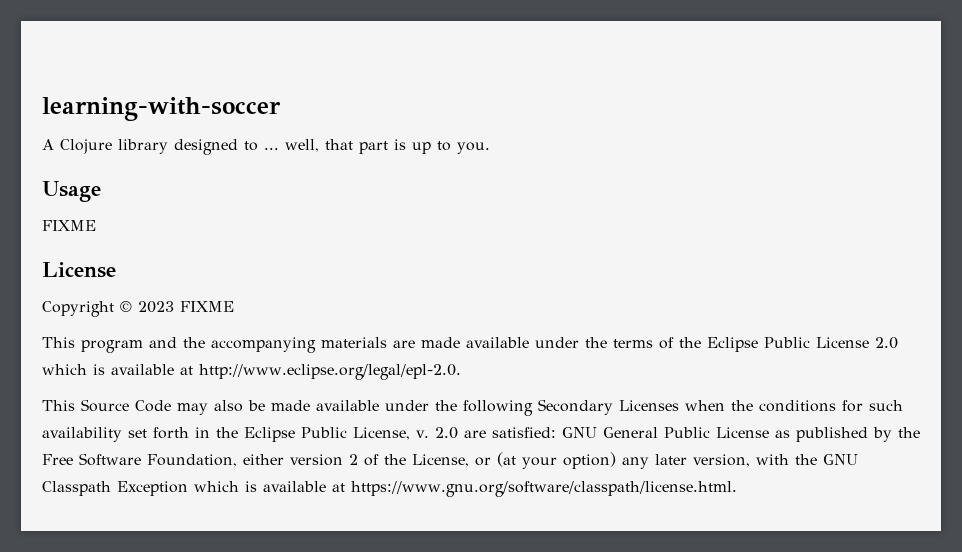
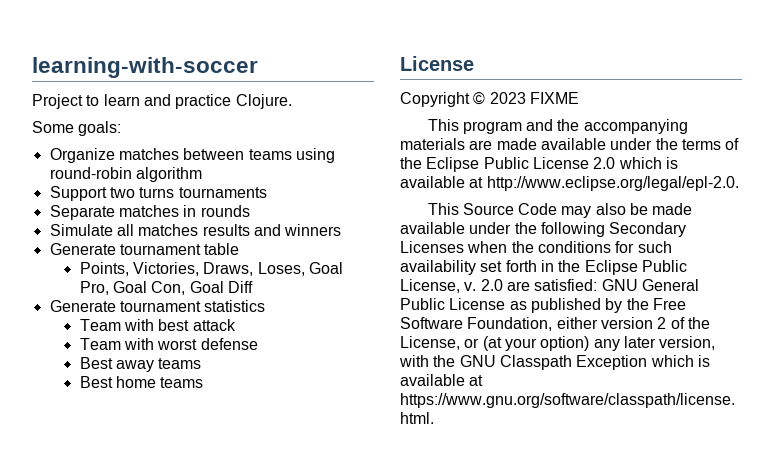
- A Clojure library designed to ... well, that part is up to you.
- Usage
- FIXME
+ Project to learn and practice Clojure.
+ Some goals:
+ Organize matches between teams using round-robin algorithm
+ Support two turns tournaments
+ Separate matches in rounds
+ Simulate all matches results and winners
+ Generate tournament table
+ Points, Victories, Draws, Loses, Goal Pro, Goal Con, Goal Diff
+ Generate tournament statistics
+ Team with best attack
+ Team with worst defense
+ Best away teams
+ Best home teams

